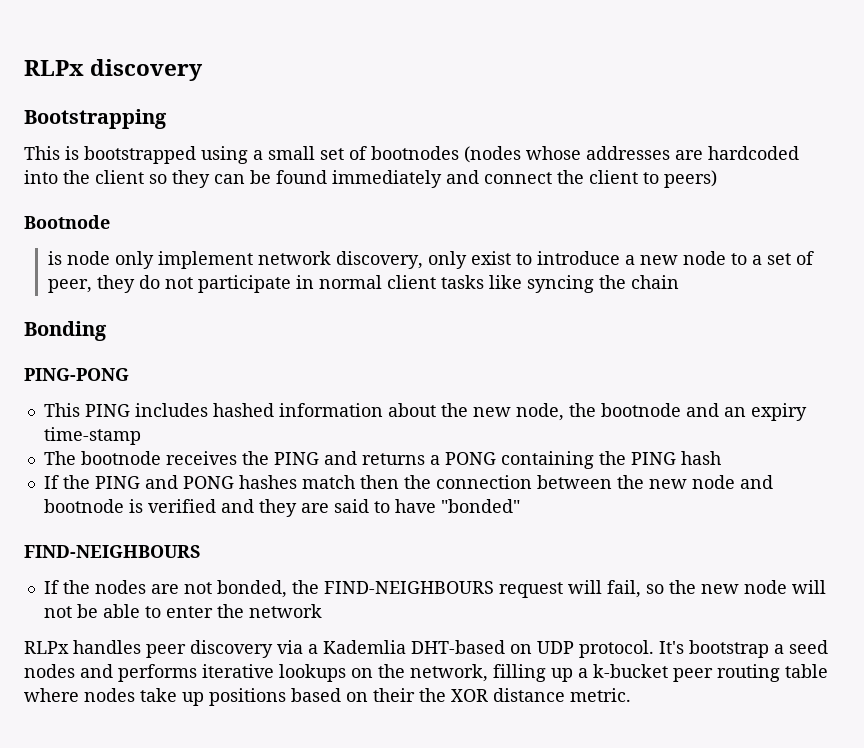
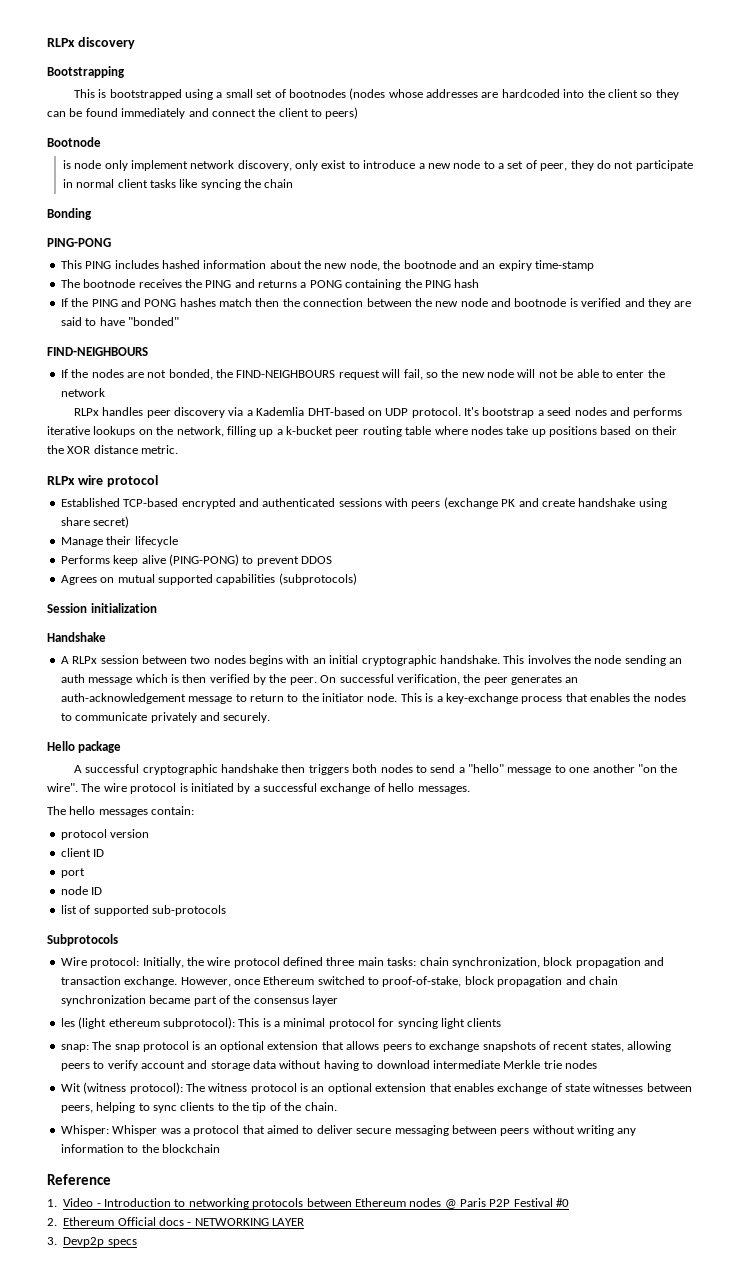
+ RLPx wire protocol
+ Established TCP-based encrypted and authenticated sessions with peers (exchange PK and create handshake using share secret)
+ Manage their lifecycle
+ Performs keep alive (PING-PONG) to prevent DDOS
+ Agrees on mutual supported capabilities (subprotocols)
+ Session initialization
+ Handshake
+ A RLPx session between two nodes begins with an initial cryptographic handshake. This involves the node sending an auth message which is then verified by the peer. On successful verification, the peer generates an auth-acknowledgement message to return to the initiator node. This is a key-exchange process that enables the nodes to communicate privately and securely.
+ Hello package
+ A successful cryptographic handshake then triggers both nodes to send a "hello" message to one another "on the wire". The wire protocol is initiated by a successful exchange of hello messages.
+ The hello messages contain:
+ protocol version
+ client ID
+ port
+ node ID
+ list of supported sub-protocols
+ Subprotocols
+ Wire protocol: Initially, the wire protocol defined three main tasks: chain synchronization, block propagation and transaction exchange. However, once Ethereum switched to proof-of-stake, block propagation and chain synchronization became part of the consensus layer
+ les (light ethereum subprotocol): This is a minimal protocol for syncing light clients
+ snap: The snap protocol is an optional extension that allows peers to exchange snapshots of recent states, allowing peers to verify account and storage data without having to download intermediate Merkle trie nodes
+ Wit (witness protocol): The witness protocol is an optional extension that enables exchange of state witnesses between peers, helping to sync clients to the tip of the chain.
+ Whisper: Whisper was a protocol that aimed to deliver secure messaging between peers without writing any information to the blockchain
+ Reference
+ 1. Video - Introduction to networking protocols between Ethereum nodes @ Paris P2P Festival #0
+ 2. Ethereum Official docs - NETWORKING LAYER
+ 3. Devp2p specs

